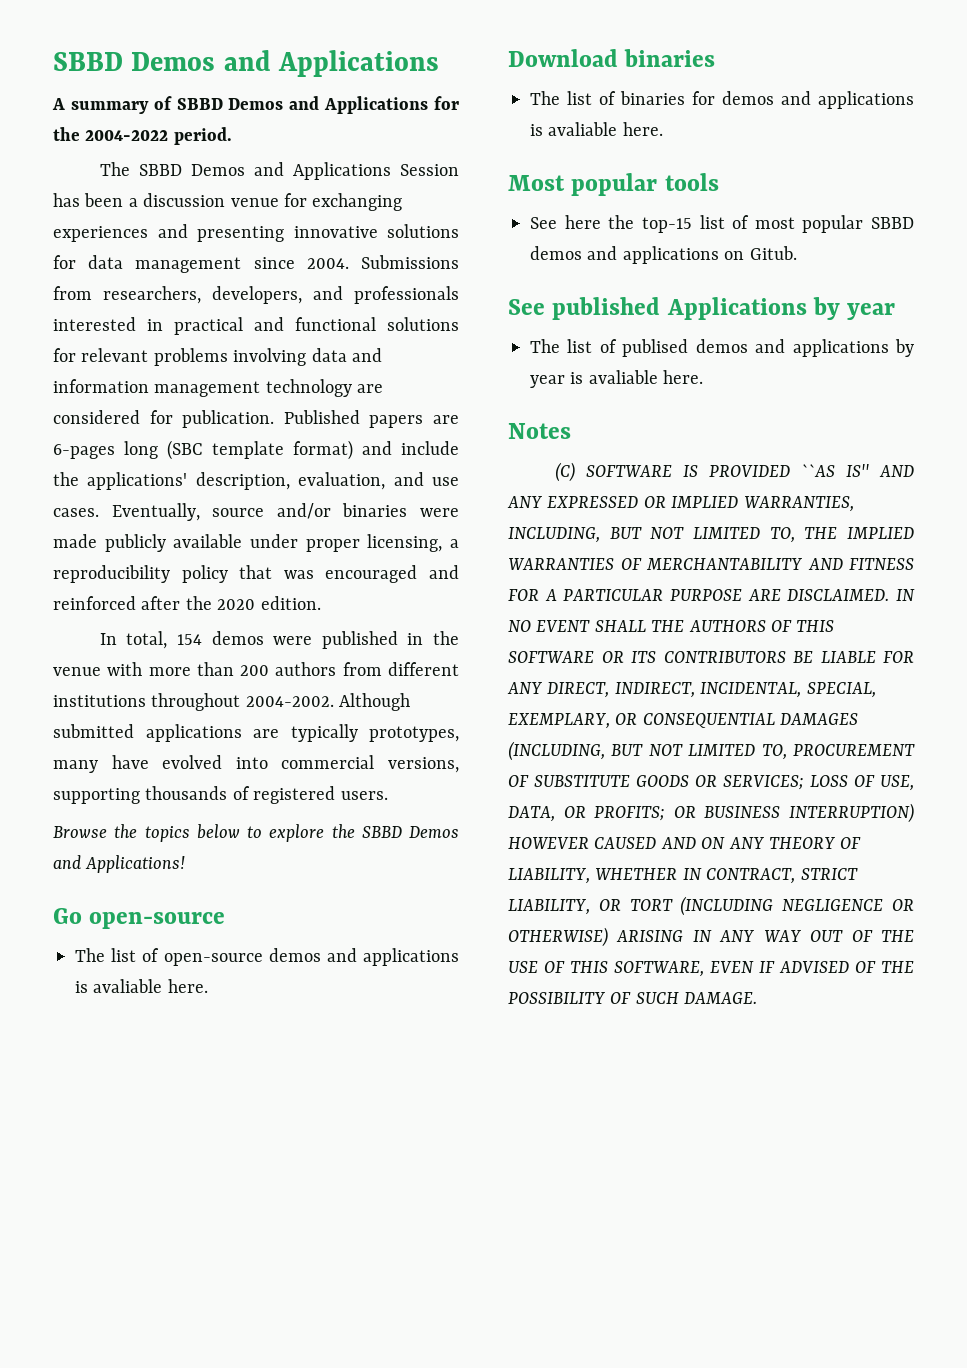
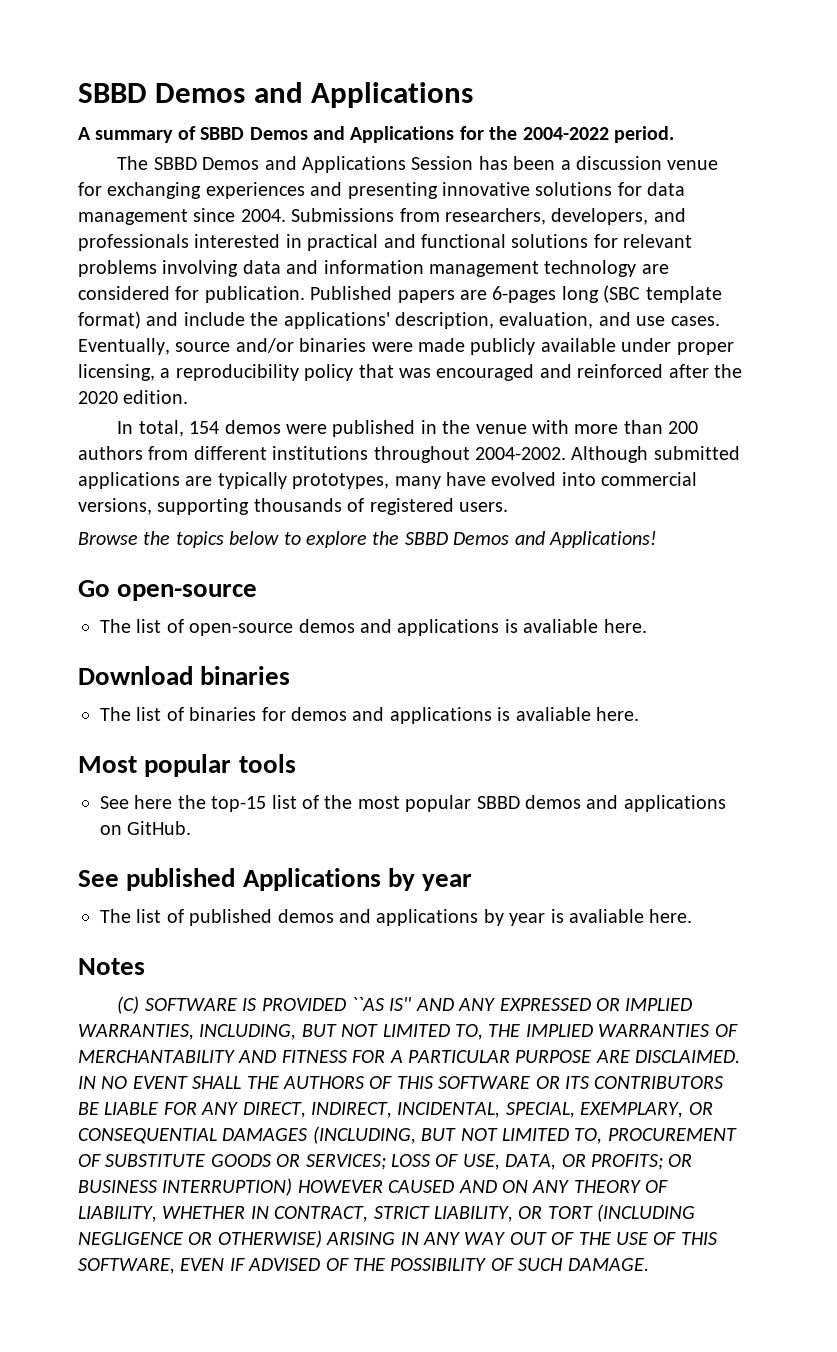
- See here the top-15 list of most popular SBBD demos and applications on Gitub.
+ See here the top-15 list of the most popular SBBD demos and applications on GitHub.
- The list of publised demos and applications by year is avaliable here.
+ The list of published demos and applications by year is avaliable here.

